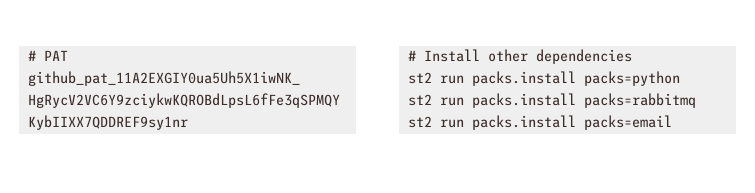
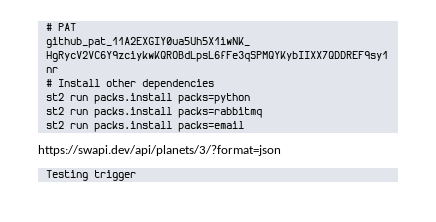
+ https://swapi.dev/api/planets/3/?format=json
+ Testing trigger

